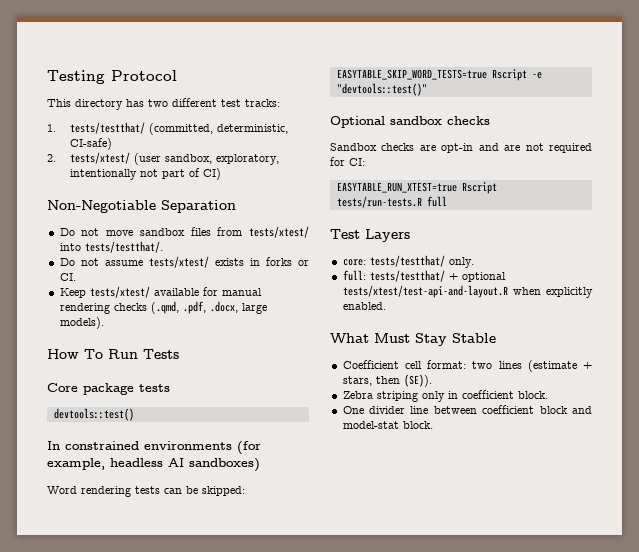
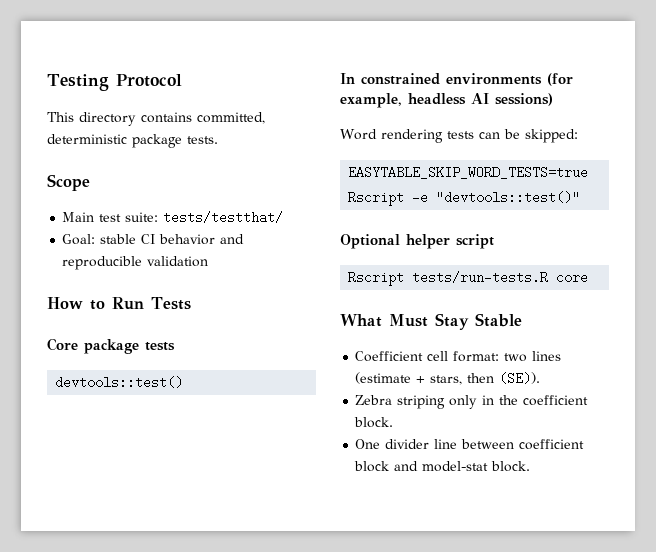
- This directory has two different test tracks:
- 1. tests/testthat/ (committed, deterministic, CI-safe)
- 2. tests/xtest/ (user sandbox, exploratory, intentionally not part of CI)
- Non-Negotiable Separation
- Do not move sandbox files from tests/xtest/ into tests/testthat/.
- Do not assume tests/xtest/ exists in forks or CI.
- Keep tests/xtest/ available for manual rendering checks (.qmd, .pdf, .docx, large models).
+ This directory contains committed, deterministic package tests.
+ Scope
+ Main test suite: tests/testthat/
+ Goal: stable CI behavior and reproducible validation
- How To Run Tests
+ How to Run Tests
- In constrained environments (for example, headless AI sandboxes)
+ In constrained environments (for example, headless AI sessions)
- Optional sandbox checks
- Sandbox checks are opt-in and are not required for CI:
- EASYTABLE_RUN_XTEST=true Rscript tests/run-tests.R full
- Test Layers
- core: tests/testthat/ only.
- full: tests/testthat/ + optional tests/xtest/test-api-and-layout.R when explicitly enabled.
+ Optional helper script
+ Rscript tests/run-tests.R core
- Zebra striping only in coefficient block.
+ Zebra striping only in the coefficient block.

